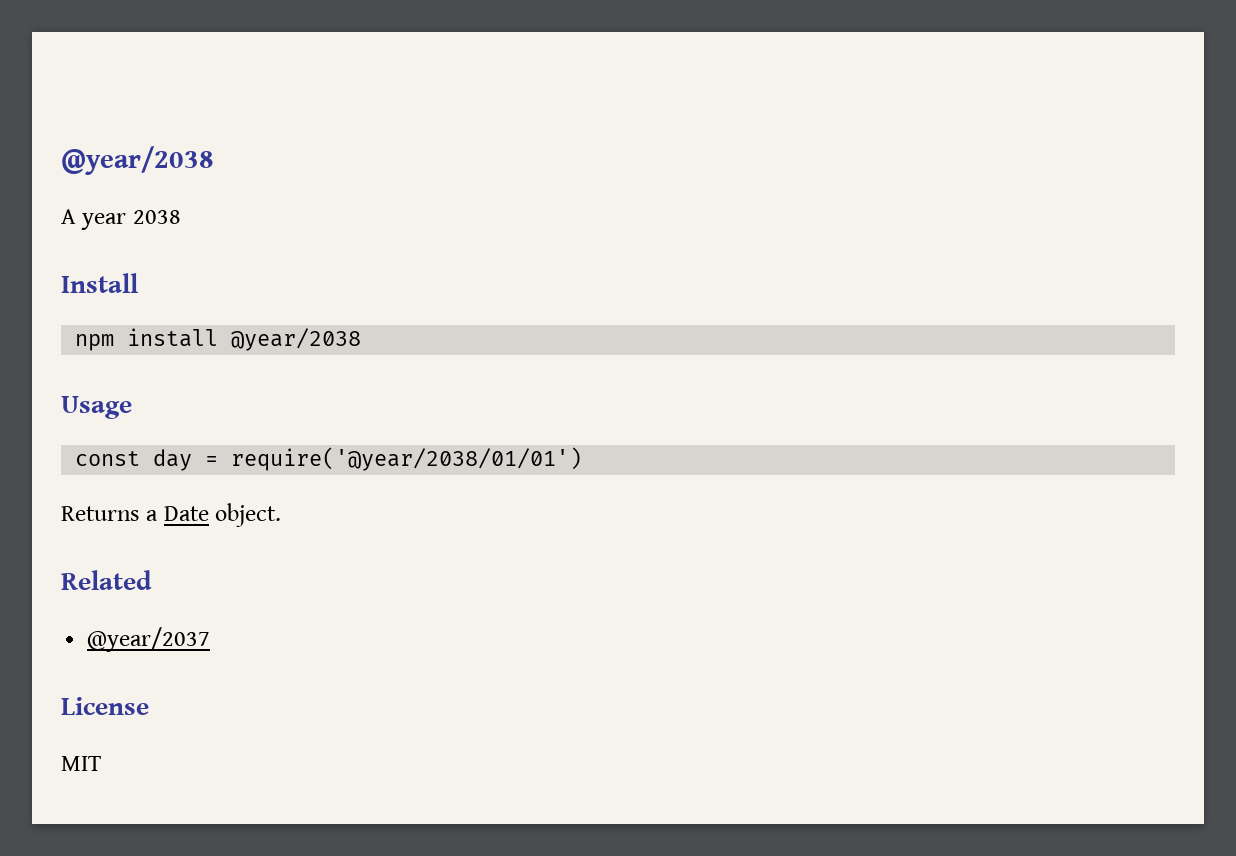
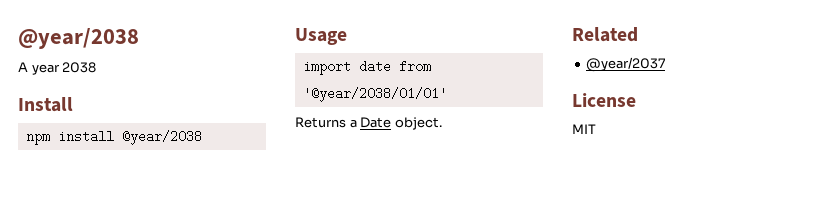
- const day = require('@year/2038/01/01')
+ import date from '@year/2038/01/01'

